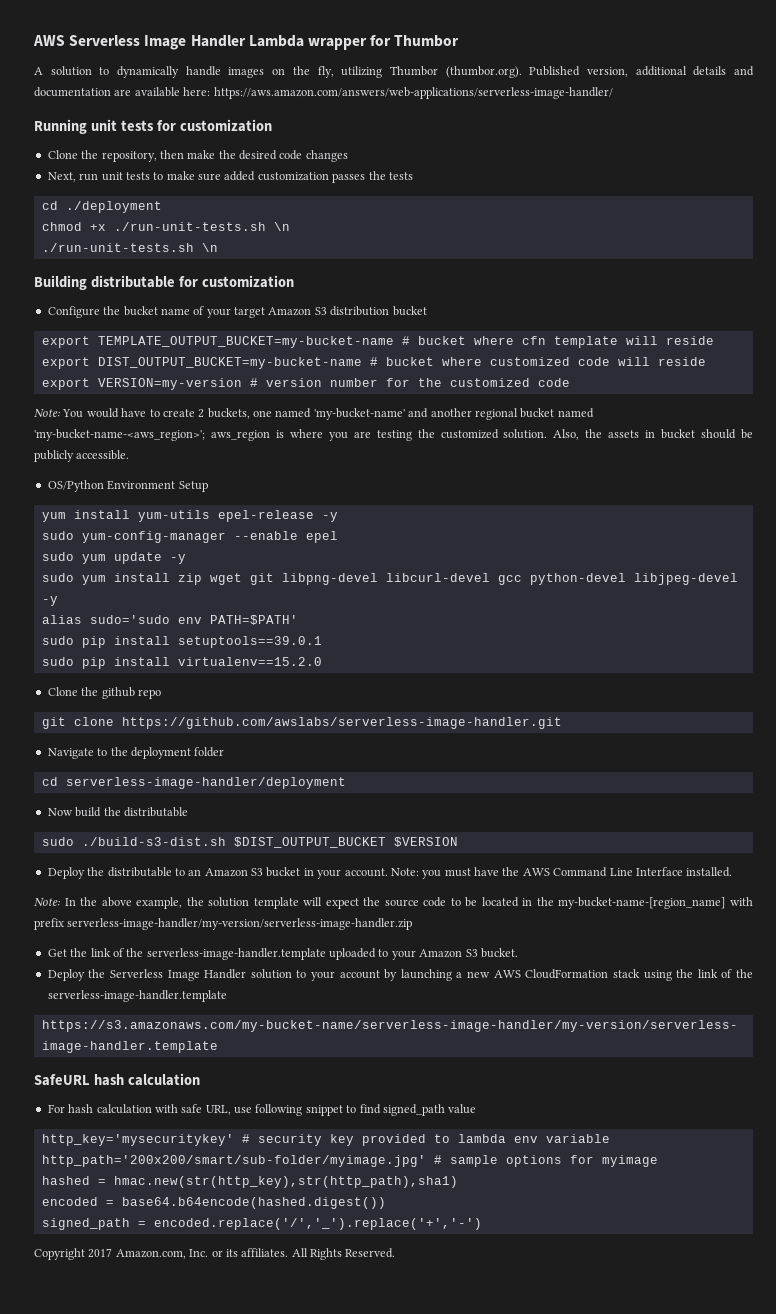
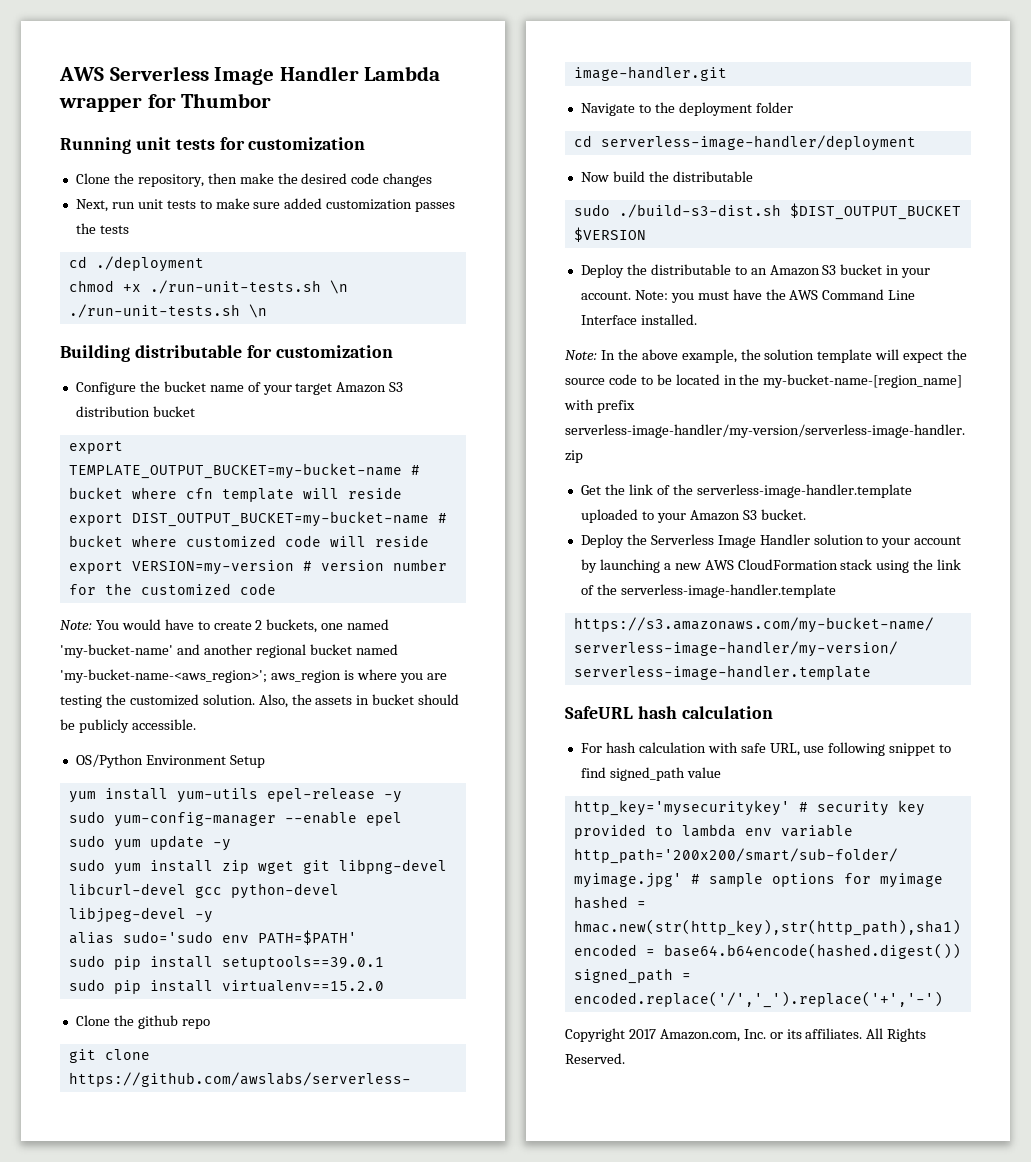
- A solution to dynamically handle images on the fly, utilizing Thumbor (thumbor.org). Published version, additional details and documentation are available here: https://aws.amazon.com/answers/web-applications/serverless-image-handler/

